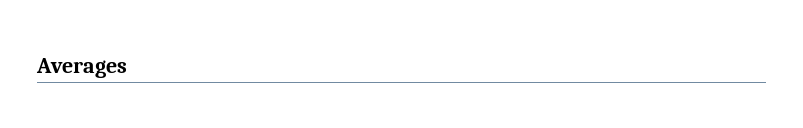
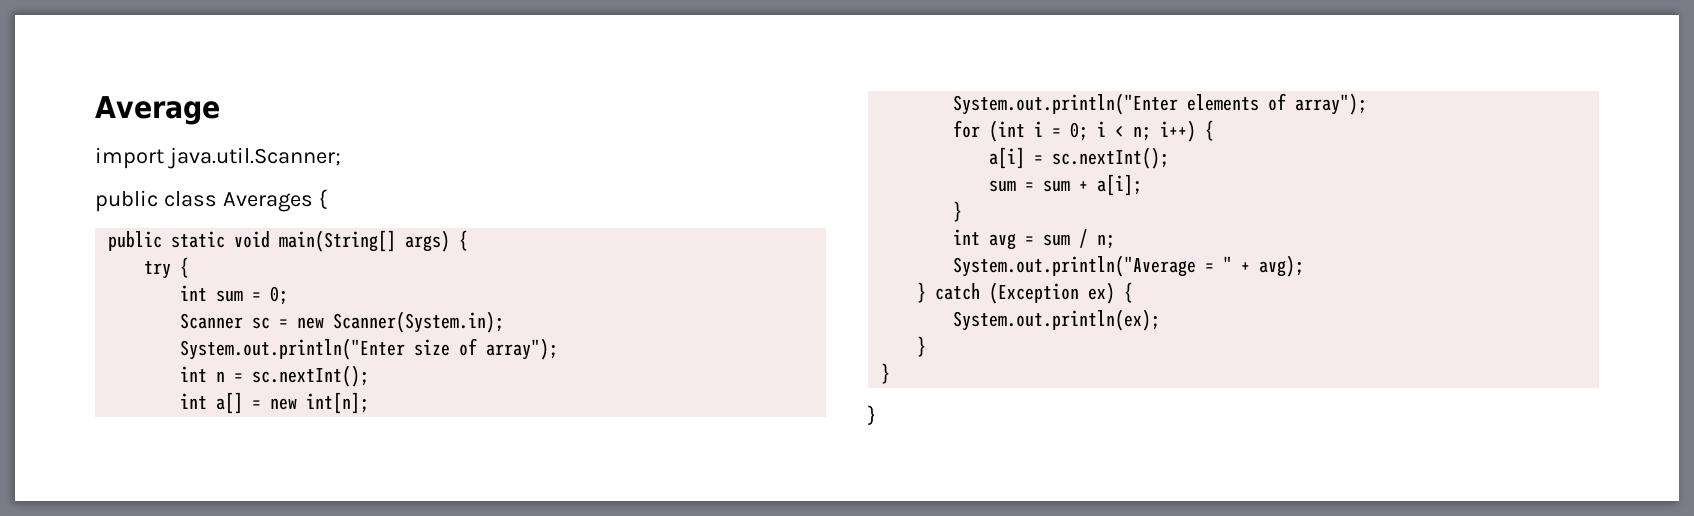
- Averages
+ Average
+ import java.util.Scanner;
+ public class Averages {
+ public static void main(String[] args) {
+ try {
+ int sum = 0;
+ Scanner sc = new Scanner(System.in);
+ System.out.println("Enter size of array");
+ int n = sc.nextInt();
+ int a[] = new int[n];
+ System.out.println("Enter elements of array");
+ for (int i = 0; i < n; i++) {
+ a[i] = sc.nextInt();
+ sum = sum + a[i];
+ }
+ int avg = sum / n;
+ System.out.println("Average = " + avg);
+ } catch (Exception ex) {
+ System.out.println(ex);
+ }
+ }
+ }

